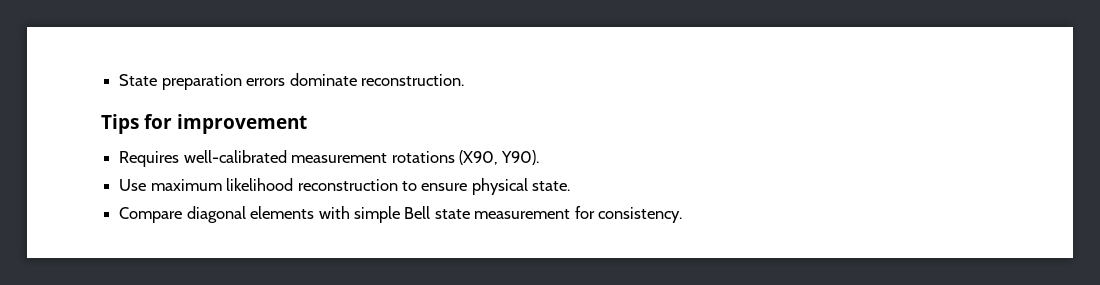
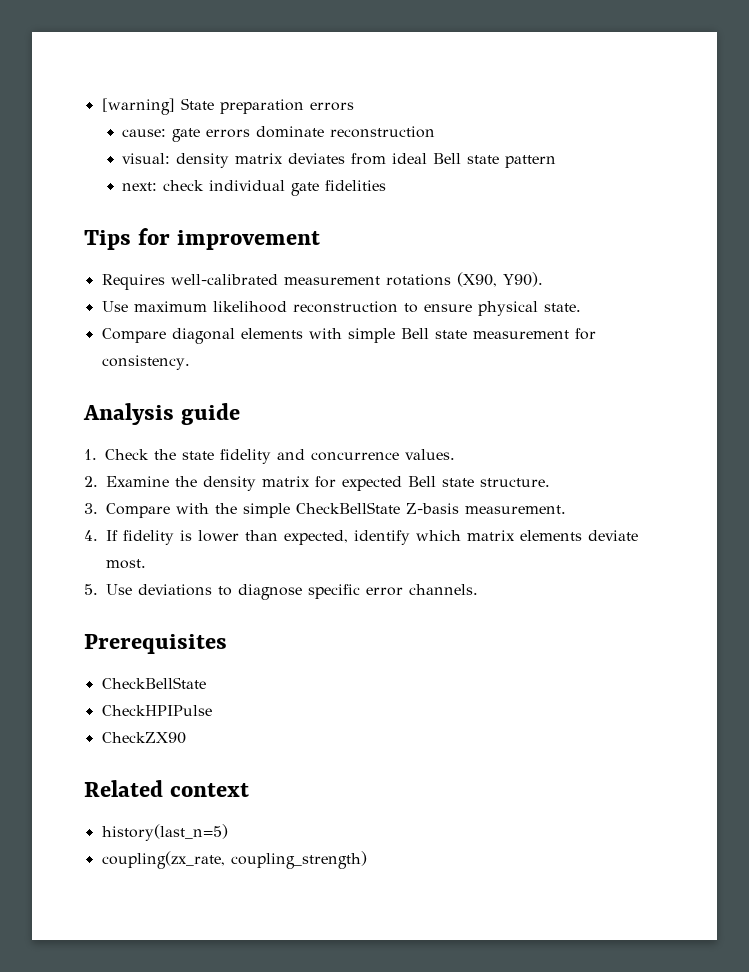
- State preparation errors dominate reconstruction.
+ [warning] State preparation errors
+ cause: gate errors dominate reconstruction
+ visual: density matrix deviates from ideal Bell state pattern
+ next: check individual gate fidelities
+ Analysis guide
+ 1. Check the state fidelity and concurrence values.
+ 2. Examine the density matrix for expected Bell state structure.
+ 3. Compare with the simple CheckBellState Z-basis measurement.
+ 4. If fidelity is lower than expected, identify which matrix elements deviate most.
+ 5. Use deviations to diagnose specific error channels.
+ Prerequisites
+ CheckBellState
+ CheckHPIPulse
+ CheckZX90
+ Related context
+ history(last_n=5)
+ coupling(zx_rate, coupling_strength)

